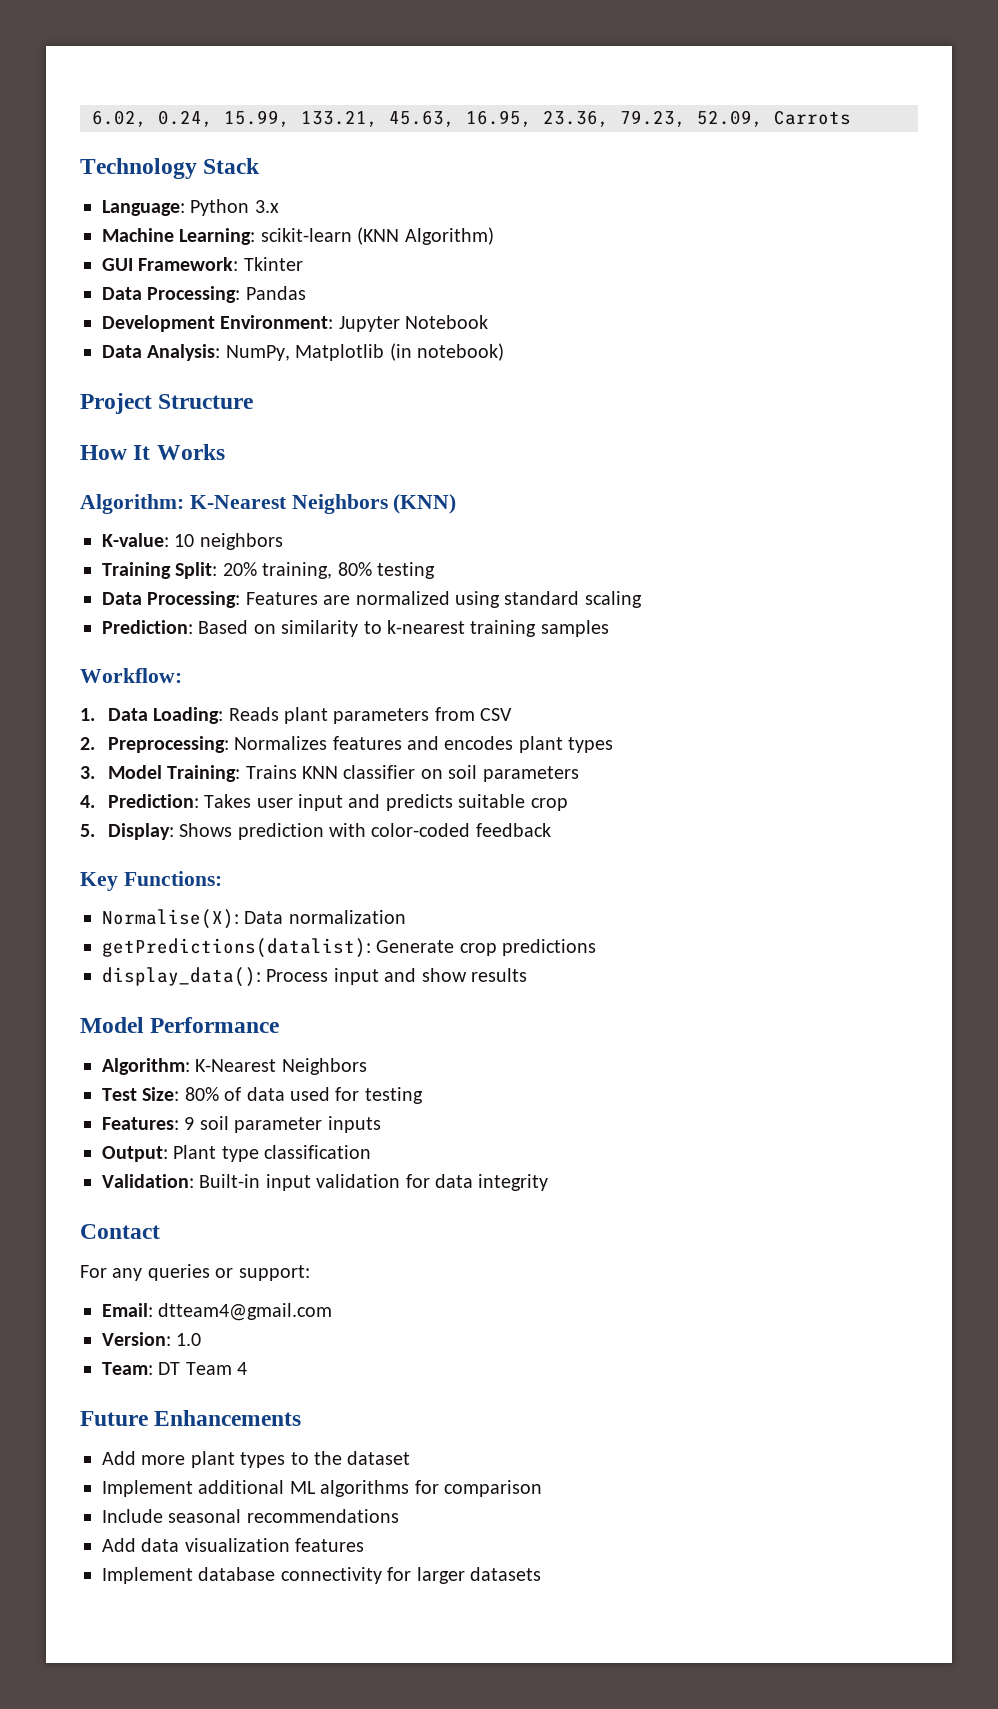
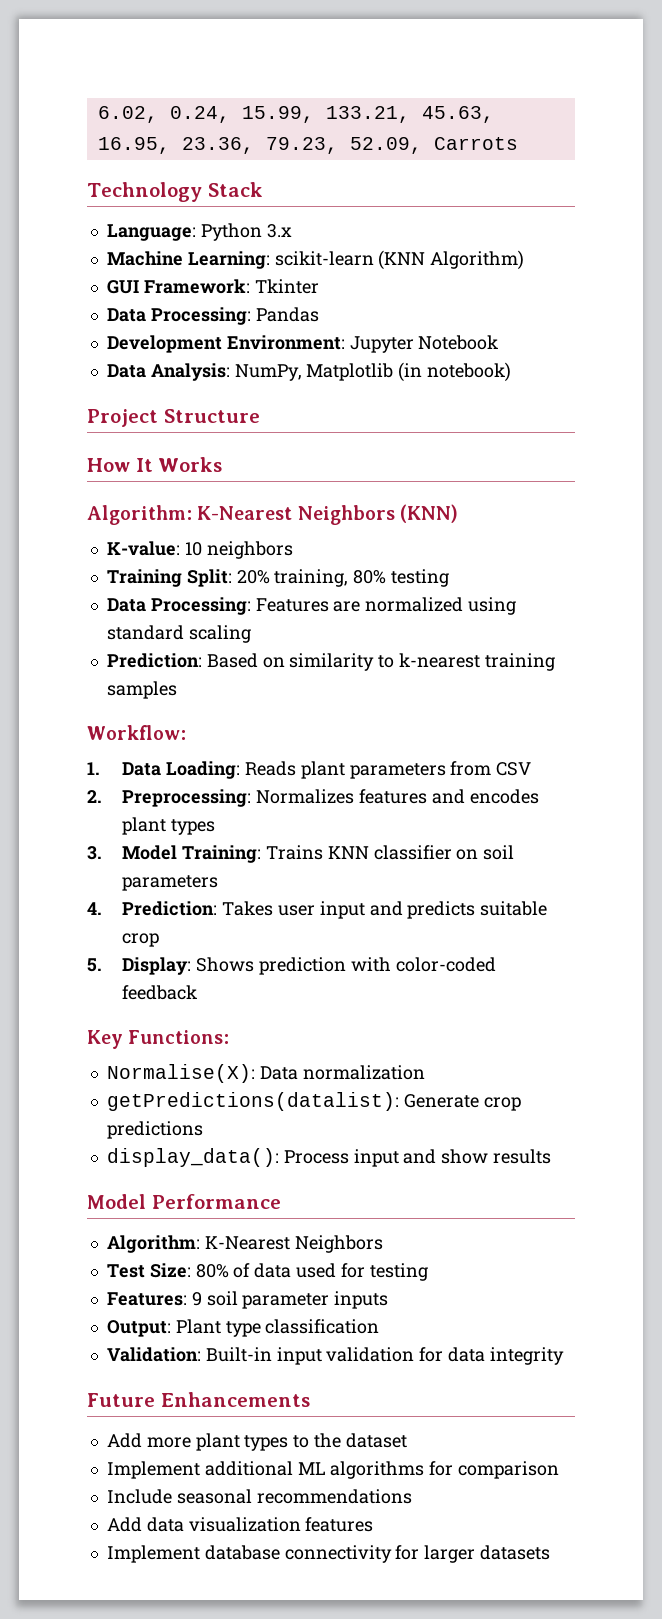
- Contact
- For any queries or support:
- Email: dtteam4@gmail.com
- Version: 1.0
- Team: DT Team 4

